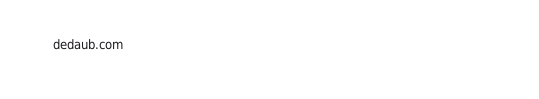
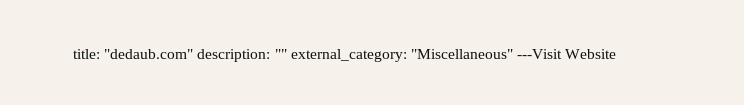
- dedaub.com
+ title: "dedaub.com" description: "" external_category: "Miscellaneous" ---Visit Website

